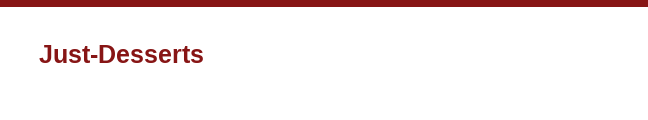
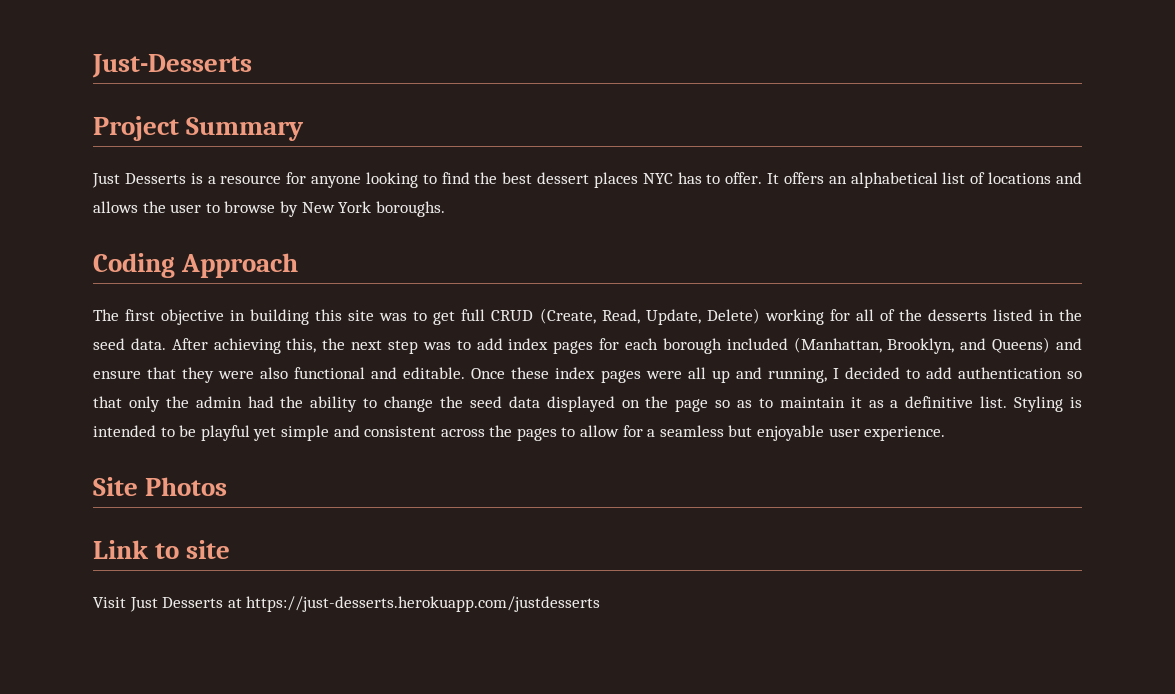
+ Project Summary
+ Just Desserts is a resource for anyone looking to find the best dessert places NYC has to offer. It offers an alphabetical list of locations and allows the user to browse by New York boroughs.
+ Coding Approach
+ The first objective in building this site was to get full CRUD (Create, Read, Update, Delete) working for all of the desserts listed in the seed data. After achieving this, the next step was to add index pages for each borough included (Manhattan, Brooklyn, and Queens) and ensure that they were also functional and editable. Once these index pages were all up and running, I decided to add authentication so that only the admin had the ability to change the seed data displayed on the page so as to maintain it as a definitive list. Styling is intended to be playful yet simple and consistent across the pages to allow for a seamless but enjoyable user experience.
+ Site Photos
+ Link to site
+ Visit Just Desserts at https://just-desserts.herokuapp.com/justdesserts

